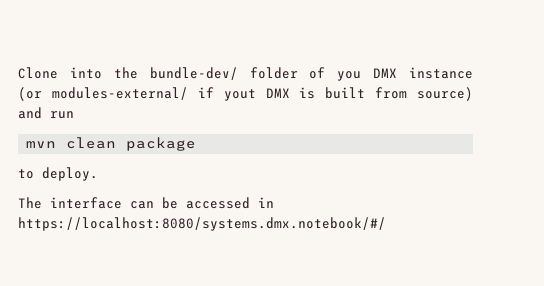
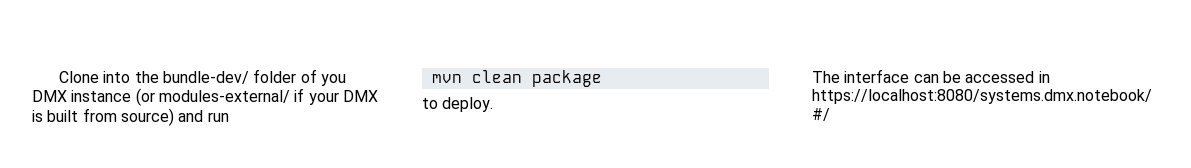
- Clone into the bundle-dev/ folder of you DMX instance (or modules-external/ if yout DMX is built from source) and run
+ Clone into the bundle-dev/ folder of you DMX instance (or modules-external/ if your DMX is built from source) and run

